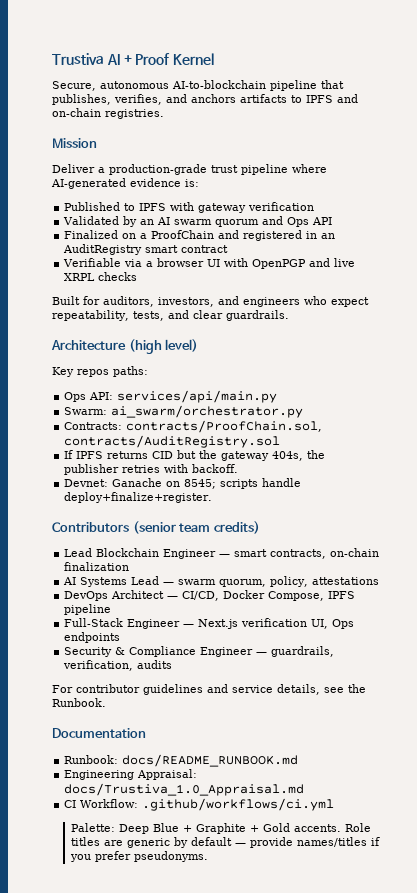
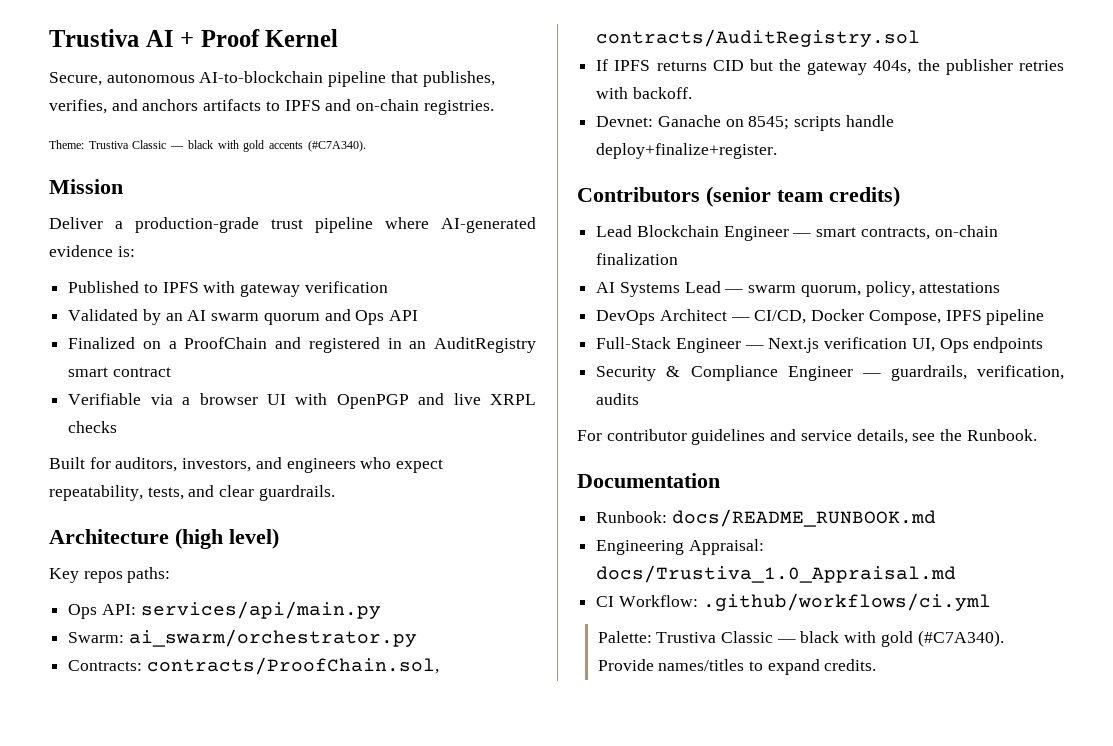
+ Theme: Trustiva Classic — black with gold accents (#C7A340).
- Palette: Deep Blue + Graphite + Gold accents. Role titles are generic by default — provide names/titles if you prefer pseudonyms.
+ Palette: Trustiva Classic — black with gold (#C7A340). Provide names/titles to expand credits.

